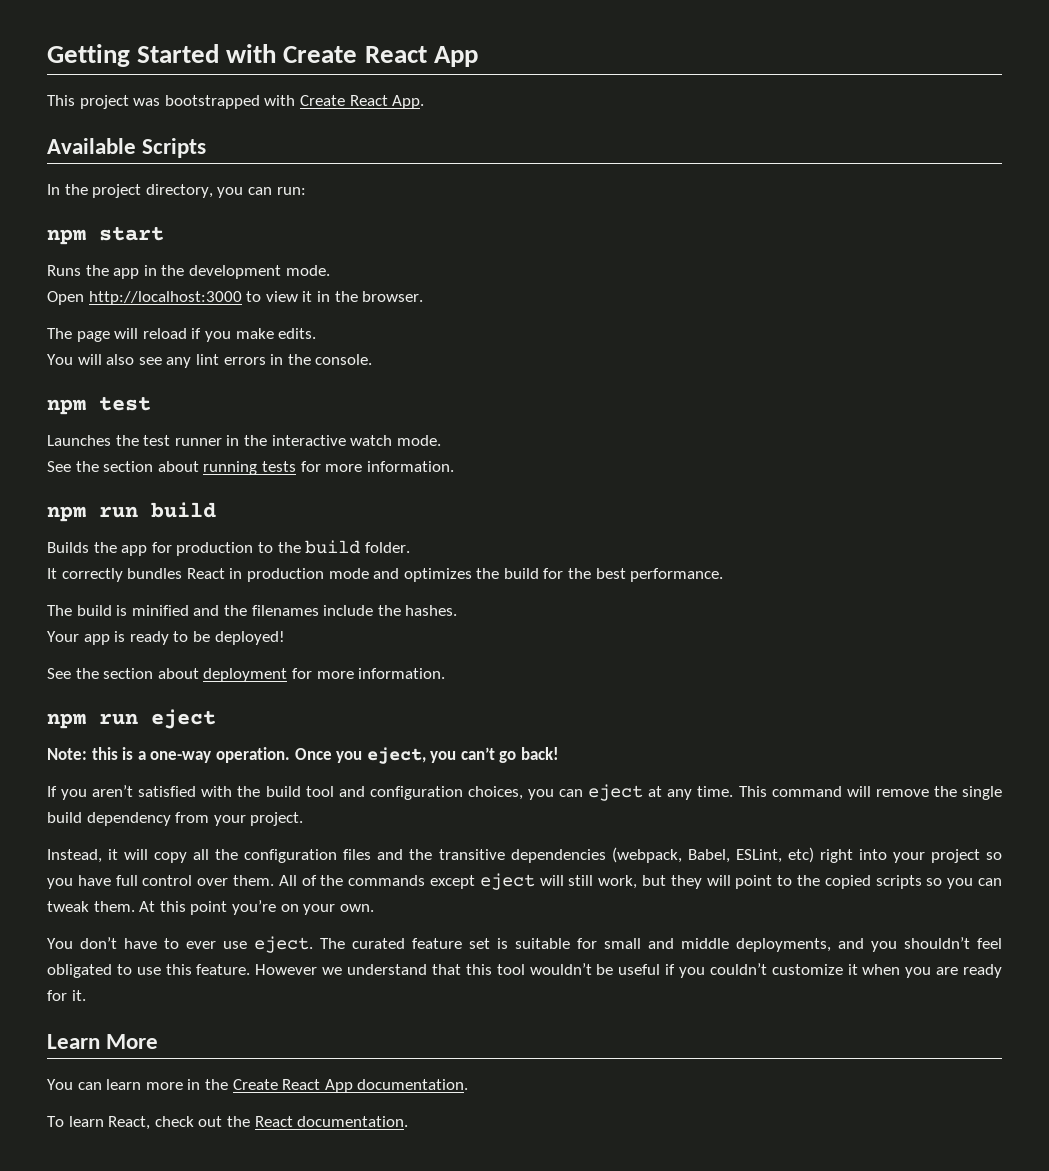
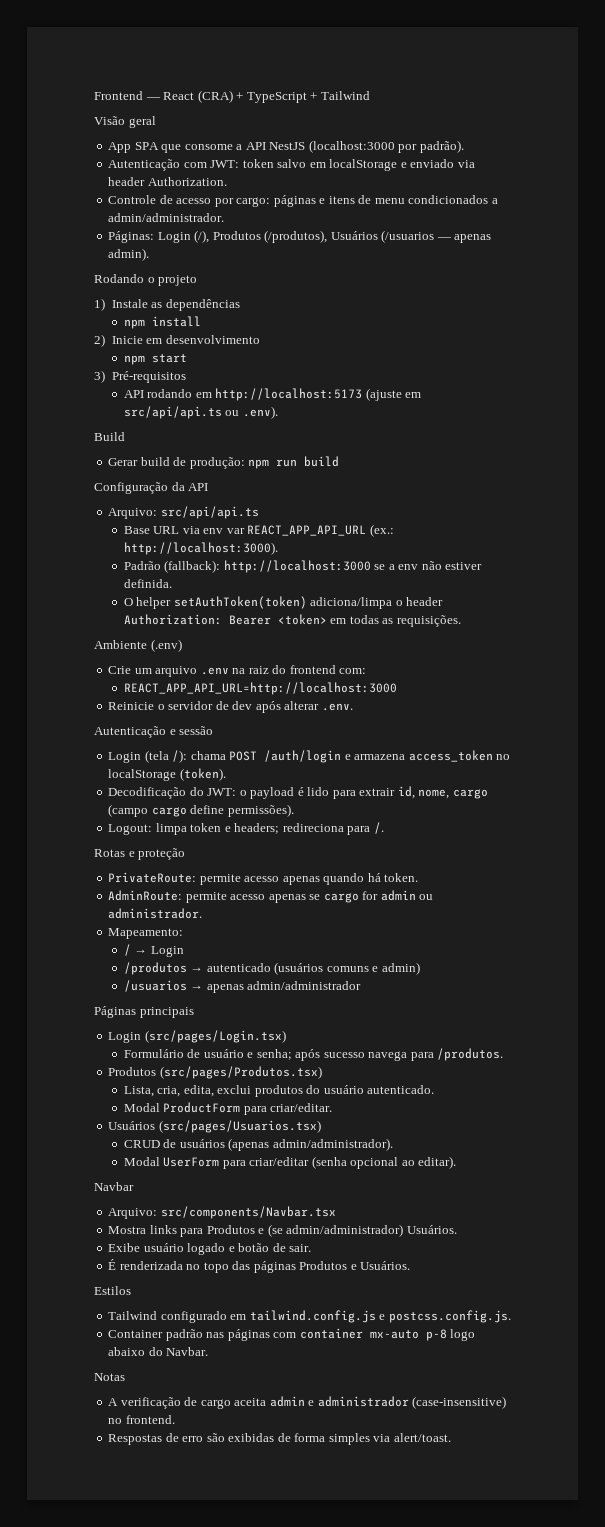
- Getting Started with Create React App
- This project was bootstrapped with Create React App.
- Available Scripts
- In the project directory, you can run:
+ Frontend — React (CRA) + TypeScript + Tailwind
+ Visão geral
+ App SPA que consome a API NestJS (localhost:3000 por padrão).
+ Autenticação com JWT: token salvo em localStorage e enviado via header Authorization.
+ Controle de acesso por cargo: páginas e itens de menu condicionados a admin/administrador.
+ Páginas: Login (/), Produtos (/produtos), Usuários (/usuarios — apenas admin).
+ Rodando o projeto
+ 1) Instale as dependências
+ npm install
+ 2) Inicie em desenvolvimento
  npm start
- Runs the app in the development mode.
- Open http://localhost:3000 to view it in the browser.
- The page will reload if you make edits.
- You will also see any lint errors in the console.
- npm test
- Launches the test runner in the interactive watch mode.
- See the section about running tests for more information.
- npm run build
- Builds the app for production to the build folder.
- It correctly bundles React in production mode and optimizes the build for the best performance.
- The build is minified and the filenames include the hashes.
- Your app is ready to be deployed!
- See the section about deployment for more information.
- npm run eject
- Note: this is a one-way operation. Once you eject, you can’t go back!
- If you aren’t satisfied with the build tool and configuration choices, you can eject at any time. This command will remove the single build dependency from your project.
- Instead, it will copy all the configuration files and the transitive dependencies (webpack, Babel, ESLint, etc) right into your project so you have full control over them. All of the commands except eject will still work, but they will point to the copied scripts so you can tweak them. At this point you’re on your own.
- You don’t have to ever use eject. The curated feature set is suitable for small and middle deployments, and you shouldn’t feel obligated to use this feature. However we understand that this tool wouldn’t be useful if you couldn’t customize it when you are ready for it.
- Learn More
- You can learn more in the Create React App documentation.
- To learn React, check out the React documentation.
+ 3) Pré‑requisitos
+ API rodando em http://localhost:5173 (ajuste em src/api/api.ts ou .env).
+ Build
+ Gerar build de produção: npm run build
+ Configuração da API
+ Arquivo: src/api/api.ts
+ Base URL via env var REACT_APP_API_URL (ex.: http://localhost:3000).
+ Padrão (fallback): http://localhost:3000 se a env não estiver definida.
+ O helper setAuthToken(token) adiciona/limpa o header Authorization: Bearer <token> em todas as requisições.
+ Ambiente (.env)
+ Crie um arquivo .env na raiz do frontend com:
+ REACT_APP_API_URL=http://localhost:3000
+ Reinicie o servidor de dev após alterar .env.
+ Autenticação e sessão
+ Login (tela /): chama POST /auth/login e armazena access_token no localStorage (token).
+ Decodificação do JWT: o payload é lido para extrair id, nome, cargo (campo cargo define permissões).
+ Logout: limpa token e headers; redireciona para /.
+ Rotas e proteção
+ PrivateRoute: permite acesso apenas quando há token.
+ AdminRoute: permite acesso apenas se cargo for admin ou administrador.
+ Mapeamento:
+ / → Login
+ /produtos → autenticado (usuários comuns e admin)
+ /usuarios → apenas admin/administrador
+ Páginas principais
+ Login (src/pages/Login.tsx)
+ Formulário de usuário e senha; após sucesso navega para /produtos.
+ Produtos (src/pages/Produtos.tsx)
+ Lista, cria, edita, exclui produtos do usuário autenticado.
+ Modal ProductForm para criar/editar.
+ Usuários (src/pages/Usuarios.tsx)
+ CRUD de usuários (apenas admin/administrador).
+ Modal UserForm para criar/editar (senha opcional ao editar).
+ Navbar
+ Arquivo: src/components/Navbar.tsx
+ Mostra links para Produtos e (se admin/administrador) Usuários.
+ Exibe usuário logado e botão de sair.
+ É renderizada no topo das páginas Produtos e Usuários.
+ Estilos
+ Tailwind configurado em tailwind.config.js e postcss.config.js.
+ Container padrão nas páginas com container mx-auto p-8 logo abaixo do Navbar.
+ Notas
+ A verificação de cargo aceita admin e administrador (case‑insensitive) no frontend.
+ Respostas de erro são exibidas de forma simples via alert/toast.

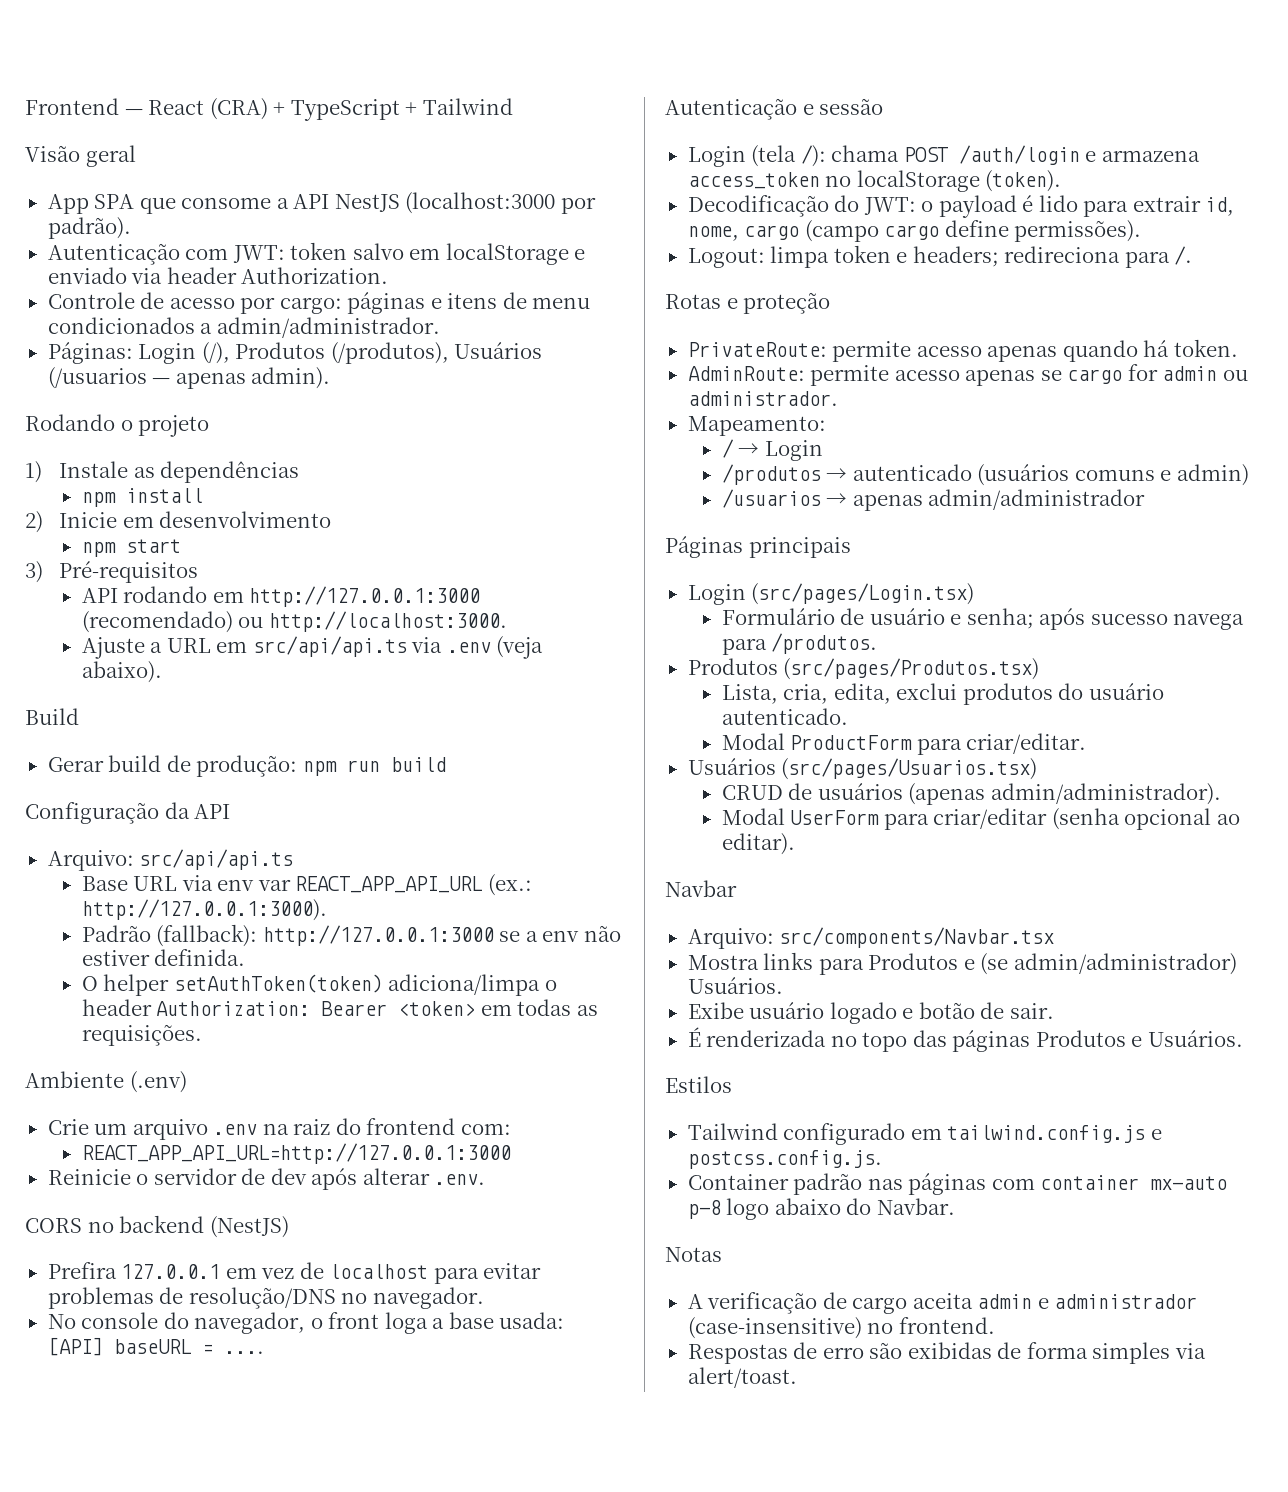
- API rodando em http://localhost:5173 (ajuste em src/api/api.ts ou .env).
+ API rodando em http://127.0.0.1:3000 (recomendado) ou http://localhost:3000.
+ Ajuste a URL em src/api/api.ts via .env (veja abaixo).
- Base URL via env var REACT_APP_API_URL (ex.: http://localhost:3000).
+ Base URL via env var REACT_APP_API_URL (ex.: http://127.0.0.1:3000).
- Padrão (fallback): http://localhost:3000 se a env não estiver definida.
+ Padrão (fallback): http://127.0.0.1:3000 se a env não estiver definida.
- REACT_APP_API_URL=http://localhost:3000
+ REACT_APP_API_URL=http://127.0.0.1:3000
+ CORS no backend (NestJS)
+ Prefira 127.0.0.1 em vez de localhost para evitar problemas de resolução/DNS no navegador.
+ No console do navegador, o front loga a base usada: [API] baseURL = ....

